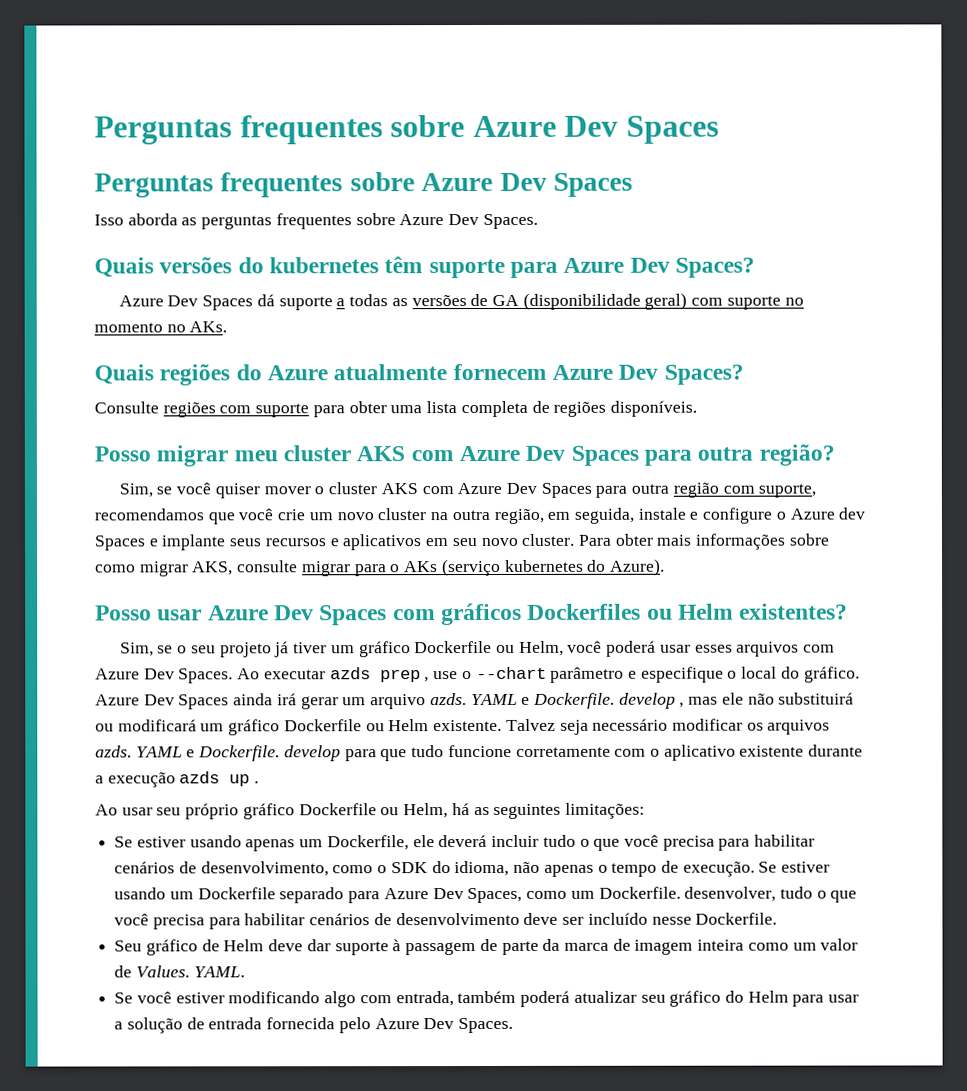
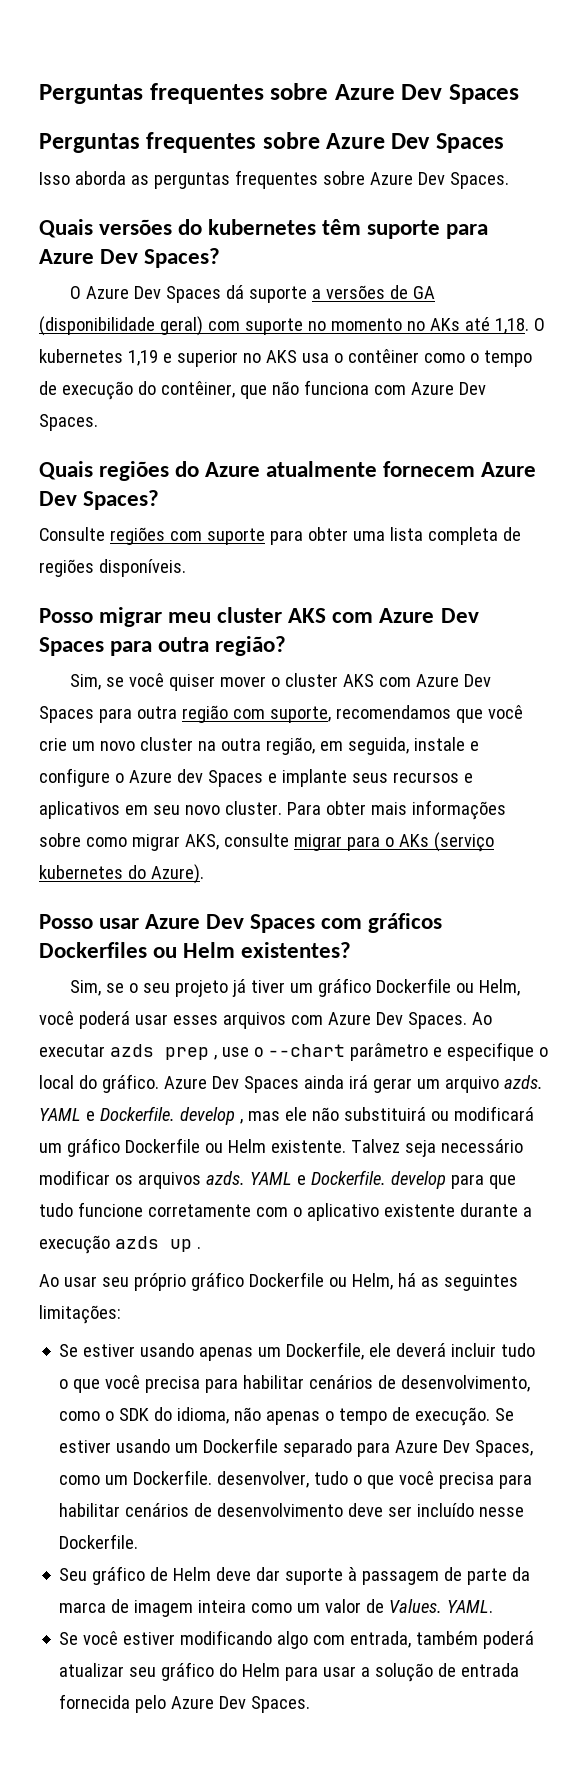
- Azure Dev Spaces dá suporte a todas as versões de GA (disponibilidade geral) com suporte no momento no AKs.
+ O Azure Dev Spaces dá suporte a versões de GA (disponibilidade geral) com suporte no momento no AKs até 1,18. O kubernetes 1,19 e superior no AKS usa o contêiner como o tempo de execução do contêiner, que não funciona com Azure Dev Spaces.

